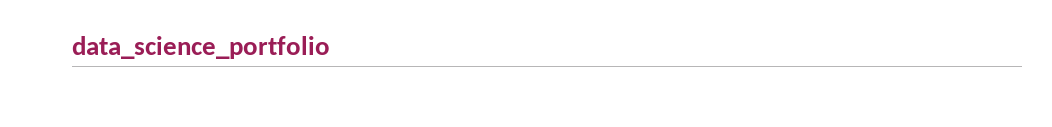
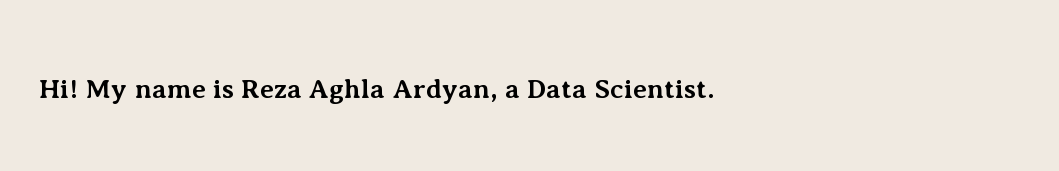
- data_science_portfolio
+ Hi! My name is Reza Aghla Ardyan, a Data Scientist.

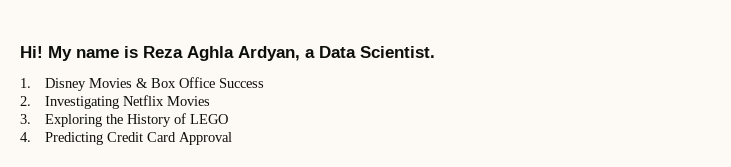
+ 1. Disney Movies & Box Office Success
+ 2. Investigating Netflix Movies
+ 3. Exploring the History of LEGO
+ 4. Predicting Credit Card Approval

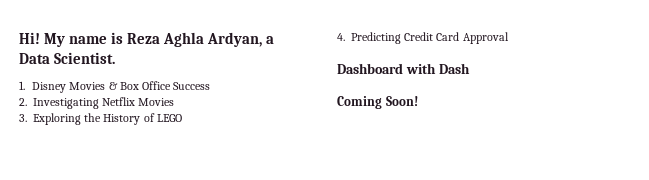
+ Dashboard with Dash
+ Coming Soon!

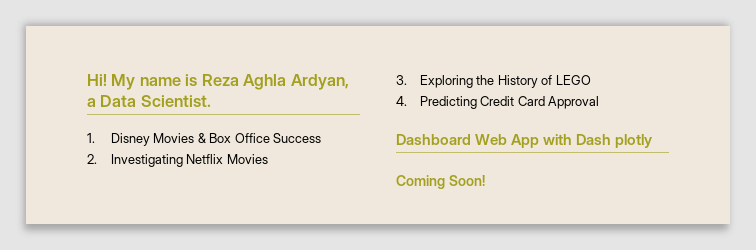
- Dashboard with Dash
+ Dashboard Web App with Dash plotly

